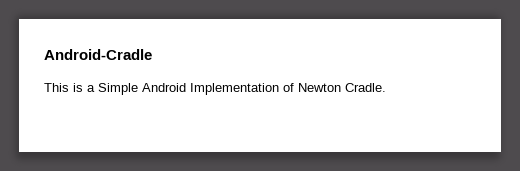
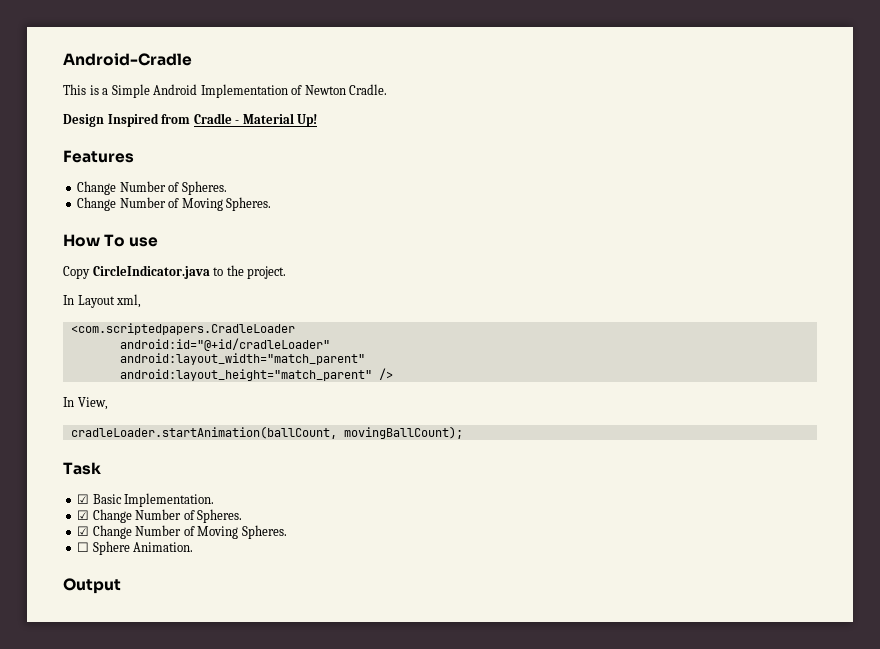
+ Design Inspired from Cradle - Material Up!
+ Features
+ Change Number of Spheres.
+ Change Number of Moving Spheres.
+ How To use
+ Copy CircleIndicator.java to the project.
+ In Layout xml,
+ <com.scriptedpapers.CradleLoader
+ android:id="@+id/cradleLoader"
+ android:layout_width="match_parent"
+ android:layout_height="match_parent" />
+ In View,
+ cradleLoader.startAnimation(ballCount, movingBallCount);
+ Task
+ ☑ Basic Implementation.
+ ☑ Change Number of Spheres.
+ ☑ Change Number of Moving Spheres.
+ ☐ Sphere Animation.
+ Output

